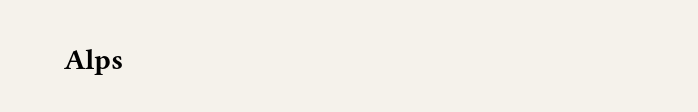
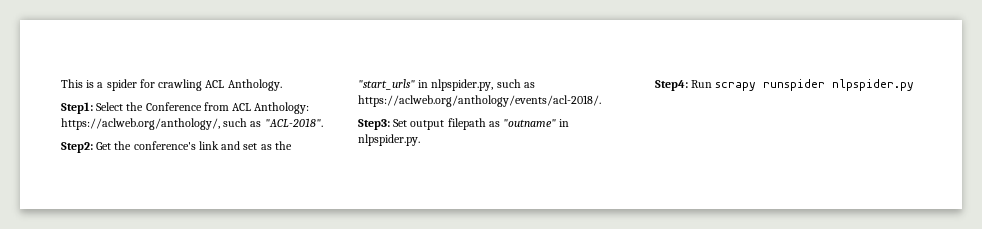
- Alps
+ This is a spider for crawling ACL Anthology.
+ Step1: Select the Conference from ACL Anthology: https://aclweb.org/anthology/, such as "ACL-2018".
+ Step2: Get the conference's link and set as the "start_urls" in nlpspider.py, such as https://aclweb.org/anthology/events/acl-2018/.
+ Step3: Set output filepath as "outname" in nlpspider.py.
+ Step4: Run scrapy runspider nlpspider.py

